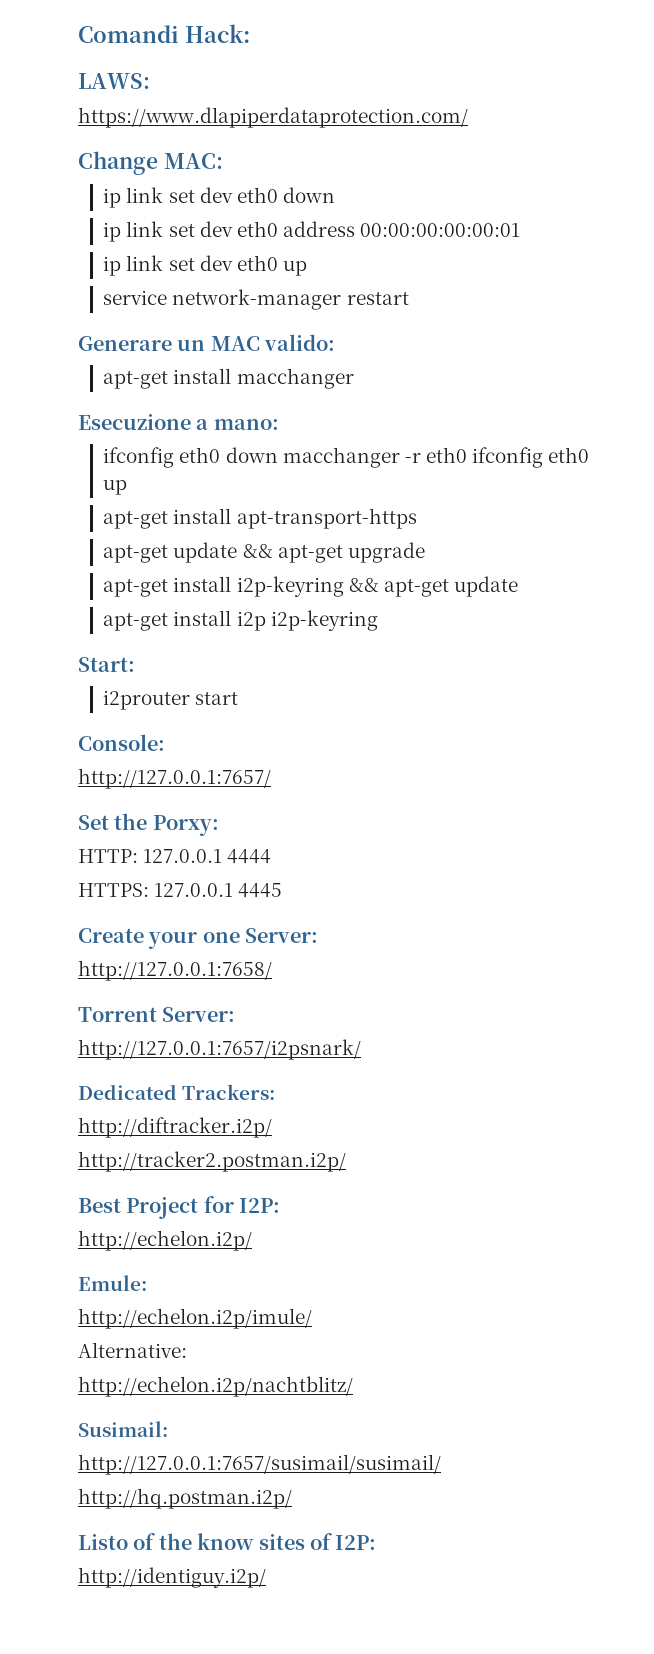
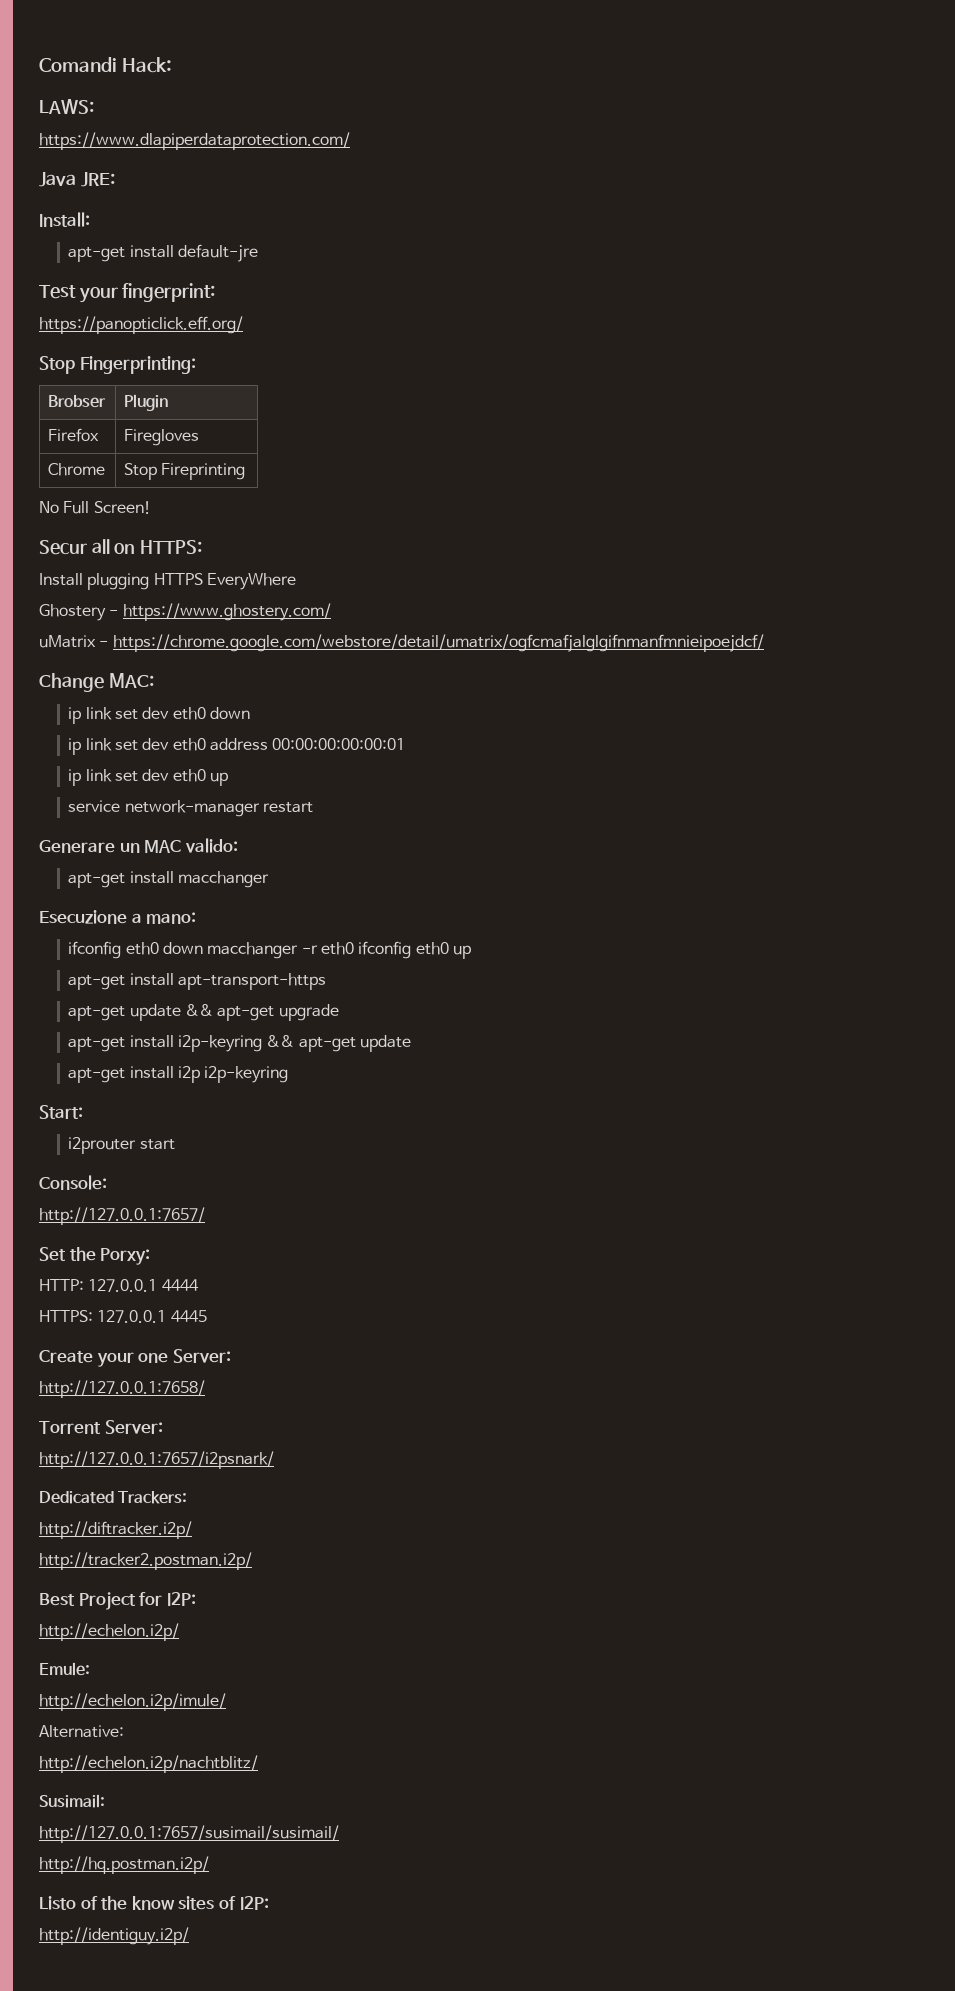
+ Java JRE:
+ Install:
+ apt-get install default-jre
+ Test your fingerprint:
+ https://panopticlick.eff.org/
+ Stop Fingerprinting:
+ Brobser | Plugin
+ Firefox | Firegloves
+ Chrome | Stop Fireprinting
+ No Full Screen!
+ Secur all on HTTPS:
+ Install plugging HTTPS EveryWhere
+ Ghostery - https://www.ghostery.com/
+ uMatrix - https://chrome.google.com/webstore/detail/umatrix/ogfcmafjalglgifnmanfmnieipoejdcf/

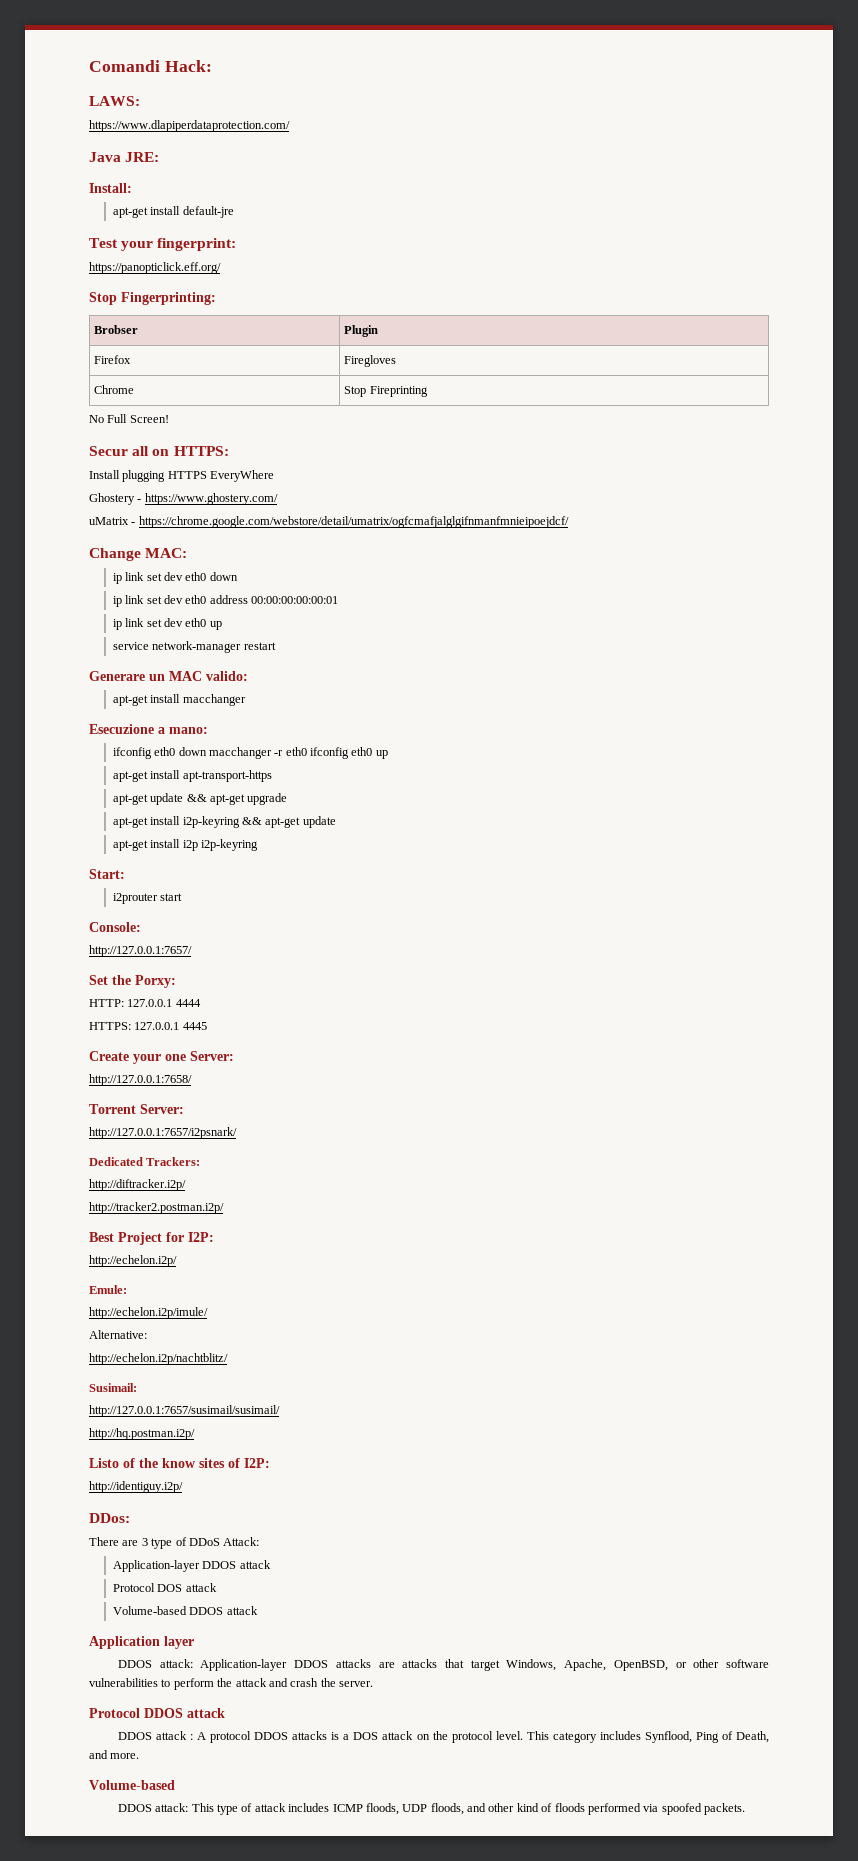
+ DDos:
+ There are 3 type of DDoS Attack:
+ Application-layer DDOS attack
+ Protocol DOS attack
+ Volume-based DDOS attack
+ Application layer
+ DDOS attack: Application-layer DDOS attacks are attacks that target Windows, Apache, OpenBSD, or other software vulnerabilities to perform the attack and crash the server.
+ Protocol DDOS attack
+ DDOS attack : A protocol DDOS attacks is a DOS attack on the protocol level. This category includes Synflood, Ping of Death, and more.
+ Volume-based
+ DDOS attack: This type of attack includes ICMP floods, UDP floods, and other kind of floods performed via spoofed packets.

